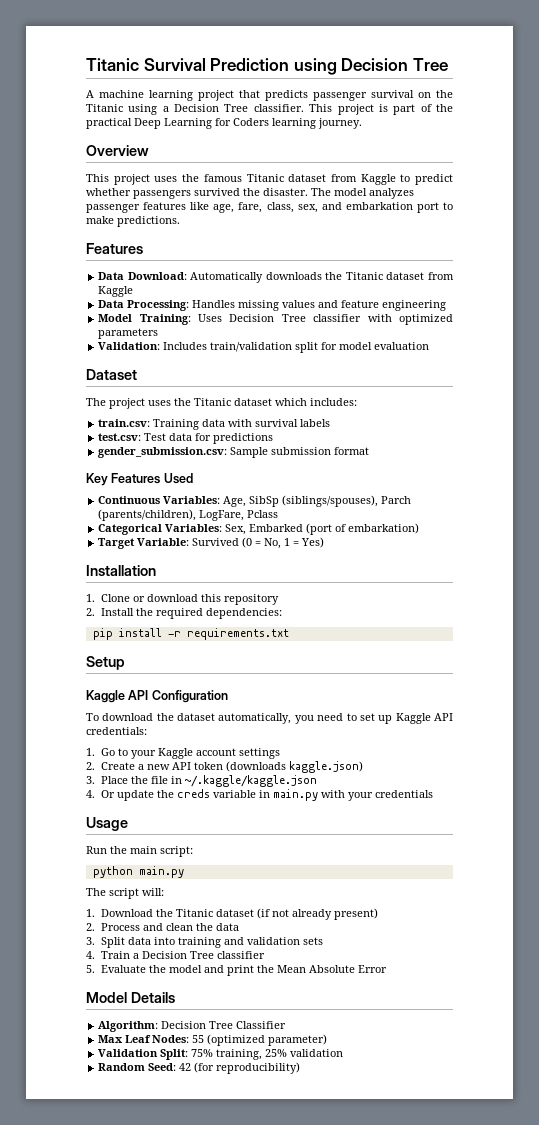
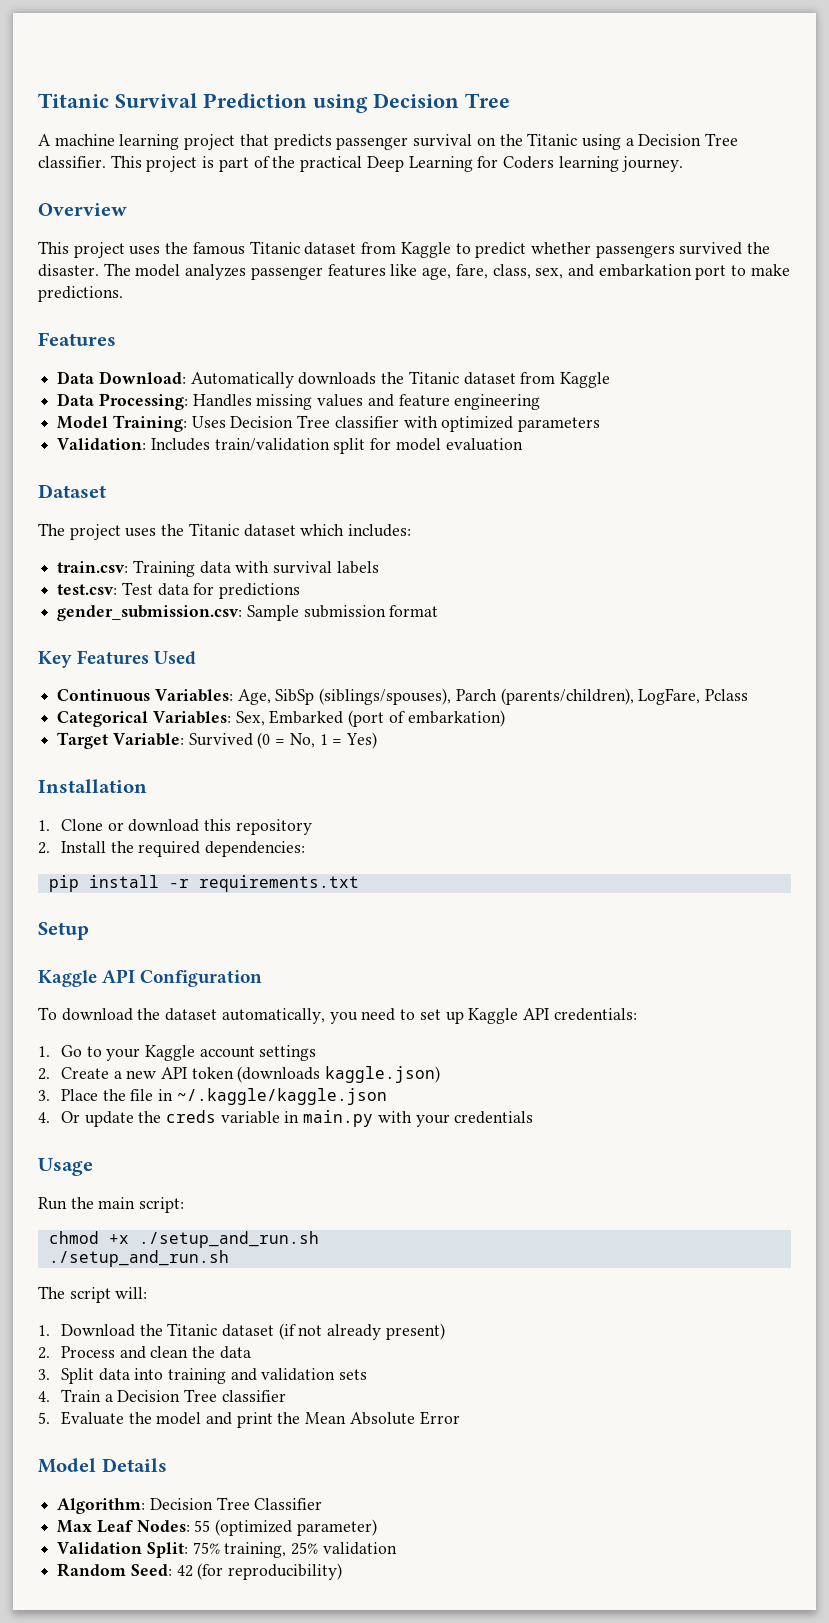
- python main.py
+ chmod +x ./setup_and_run.sh
+ ./setup_and_run.sh

